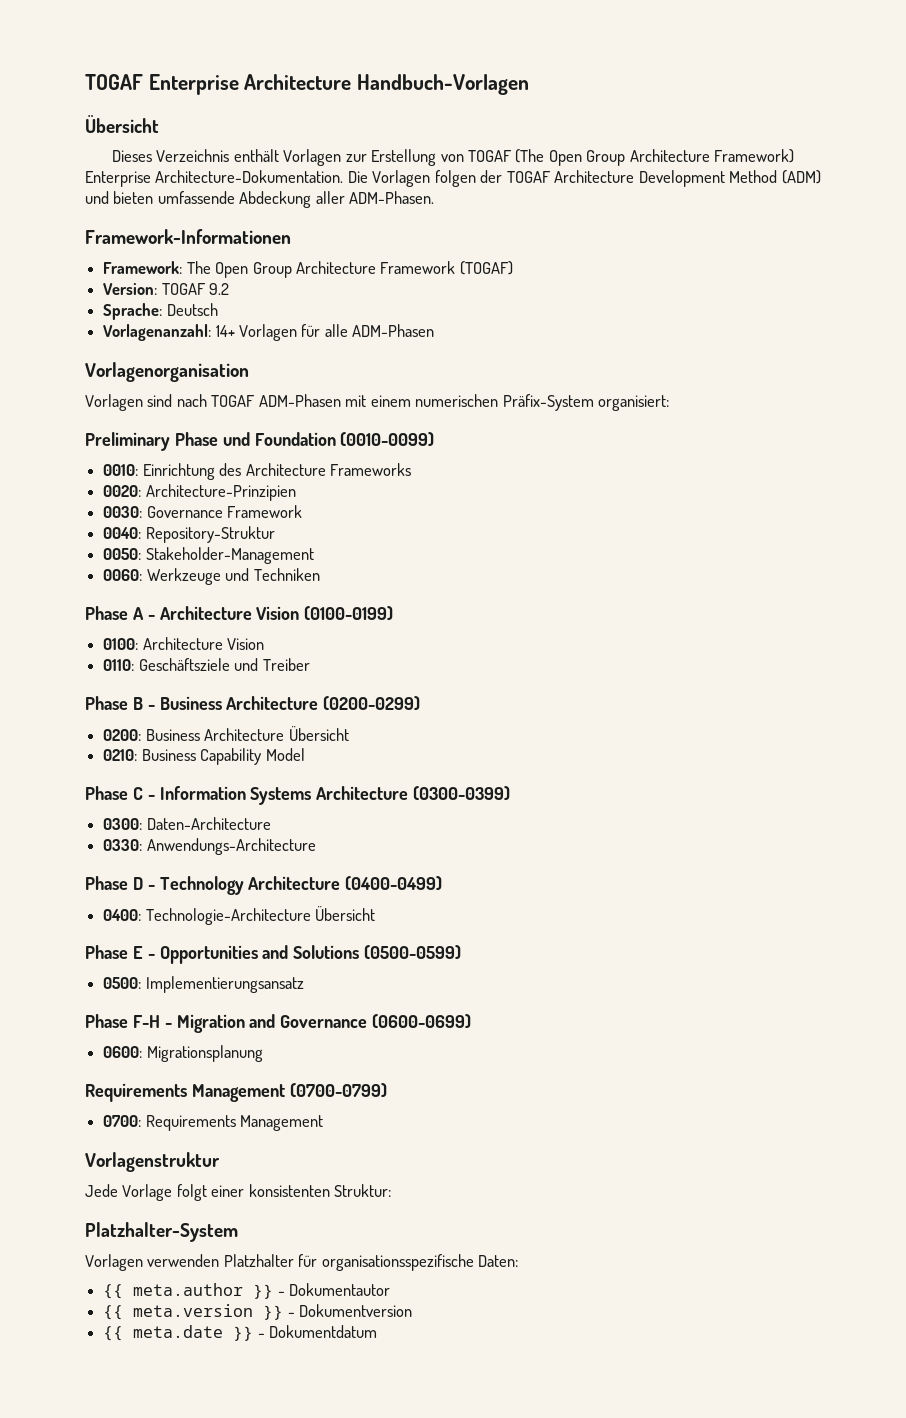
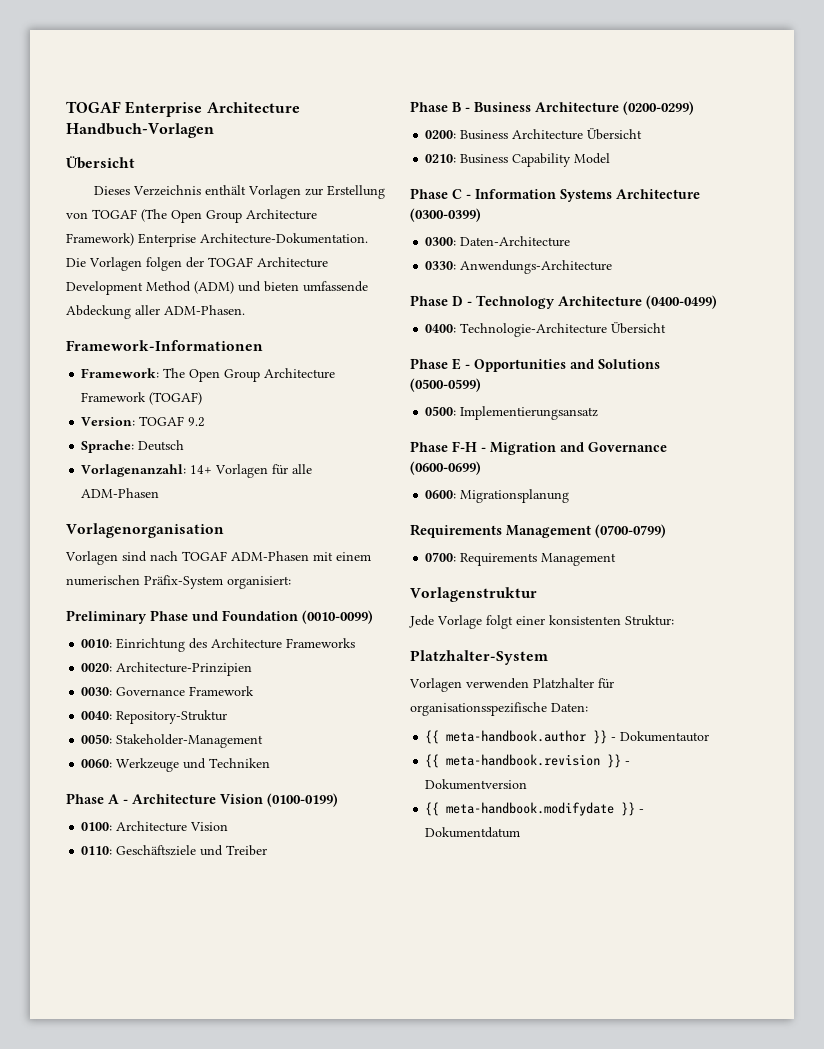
- {{ meta.author }} - Dokumentautor
+ {{ meta-handbook.author }} - Dokumentautor
- {{ meta.version }} - Dokumentversion
+ {{ meta-handbook.revision }} - Dokumentversion
- {{ meta.date }} - Dokumentdatum
+ {{ meta-handbook.modifydate }} - Dokumentdatum

